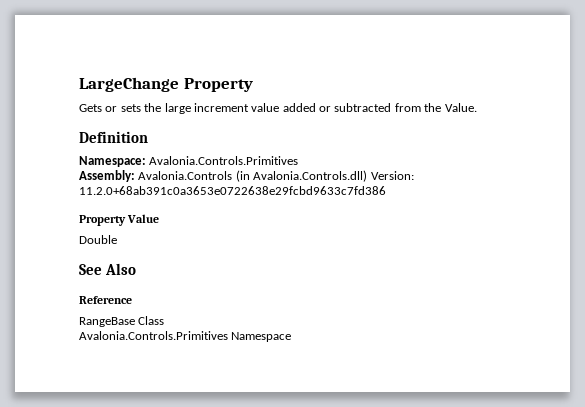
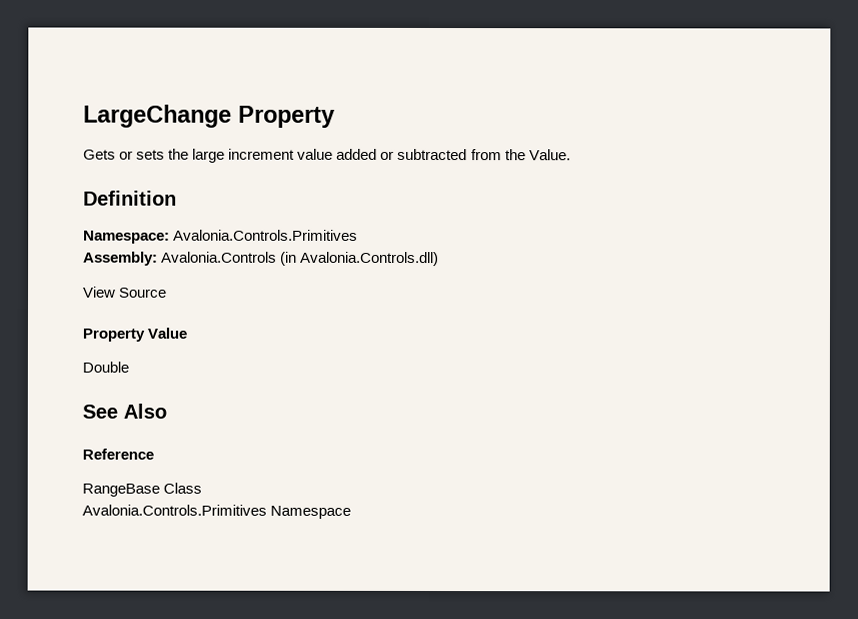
- Assembly: Avalonia.Controls (in Avalonia.Controls.dll) Version: 11.2.0+68ab391c0a3653e0722638e29fcbd9633c7fd386
+ Assembly: Avalonia.Controls (in Avalonia.Controls.dll)
+ View Source

